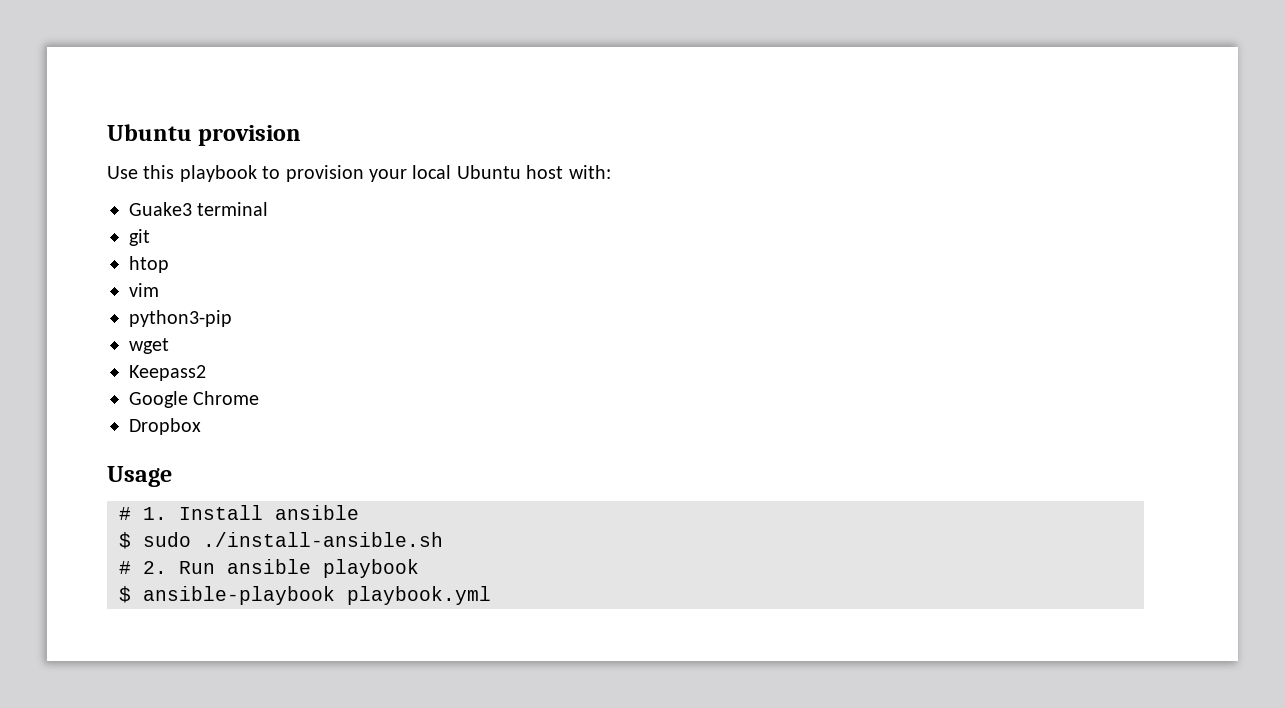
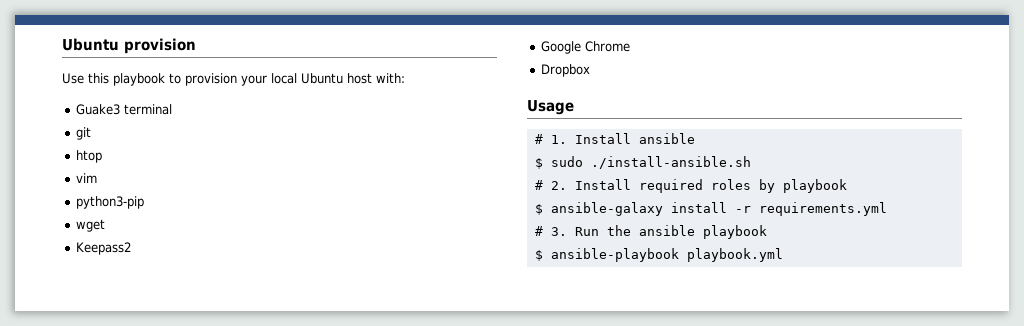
- # 2. Run ansible playbook
+ # 2. Install required roles by playbook
+ $ ansible-galaxy install -r requirements.yml
+ # 3. Run the ansible playbook

